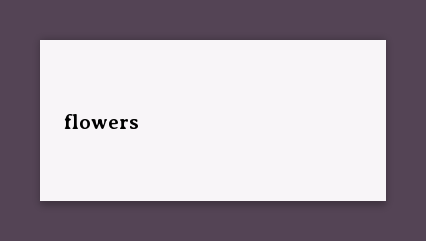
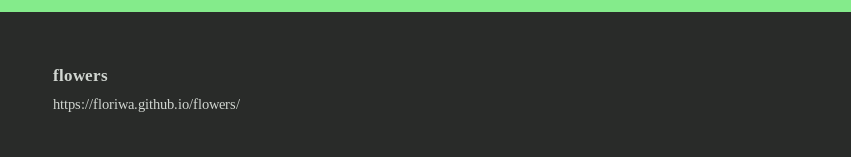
+ https://floriwa.github.io/flowers/

